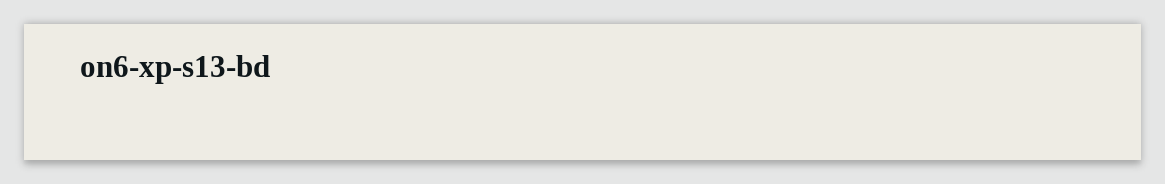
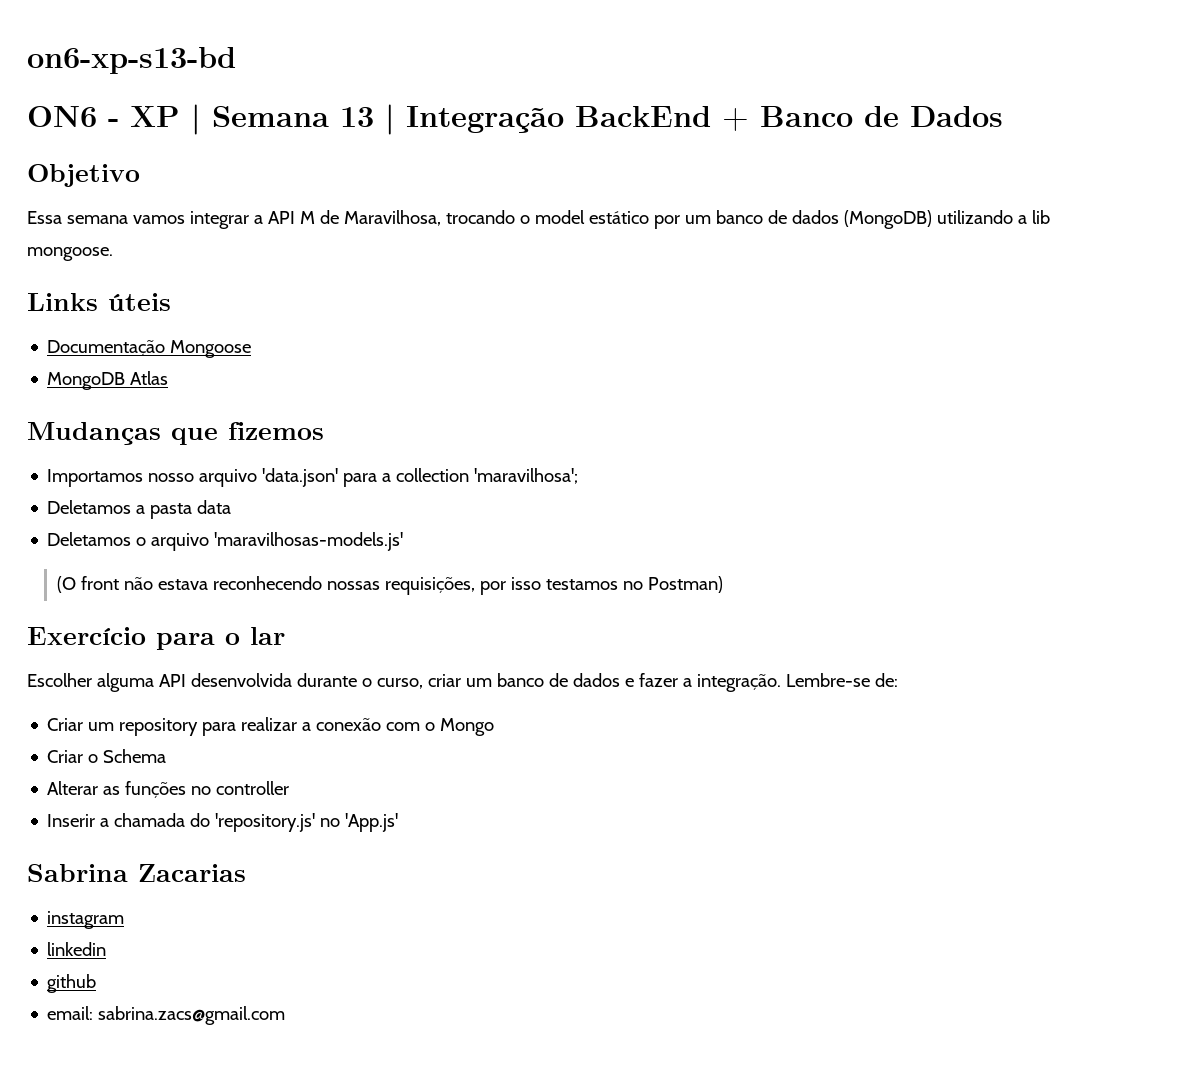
+ ON6 - XP | Semana 13 | Integração BackEnd + Banco de Dados
+ Objetivo
+ Essa semana vamos integrar a API M de Maravilhosa, trocando o model estático por um banco de dados (MongoDB) utilizando a lib mongoose.
+ Links úteis
+ Documentação Mongoose
+ MongoDB Atlas
+ Mudanças que fizemos
+ Importamos nosso arquivo 'data.json' para a collection 'maravilhosa';
+ Deletamos a pasta data
+ Deletamos o arquivo 'maravilhosas-models.js'
+ (O front não estava reconhecendo nossas requisições, por isso testamos no Postman)
+ Exercício para o lar
+ Escolher alguma API desenvolvida durante o curso, criar um banco de dados e fazer a integração. Lembre-se de:
+ Criar um repository para realizar a conexão com o Mongo
+ Criar o Schema
+ Alterar as funções no controller
+ Inserir a chamada do 'repository.js' no 'App.js'
+ Sabrina Zacarias
+ instagram
+ linkedin
+ github
+ email: sabrina.zacs@gmail.com

